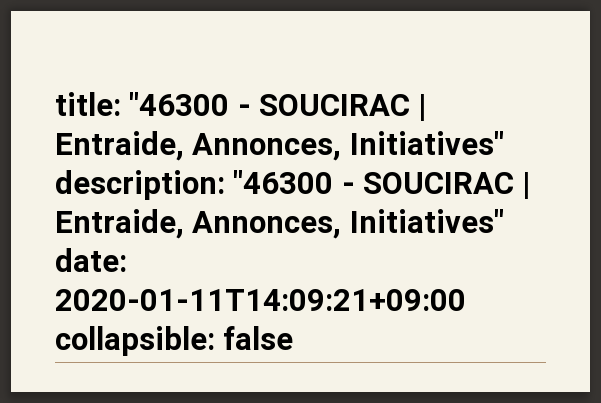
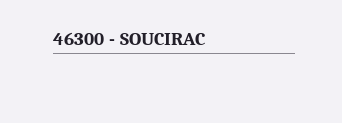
- title: "46300 - SOUCIRAC | Entraide, Annonces, Initiatives" description: "46300 - SOUCIRAC | Entraide, Annonces, Initiatives" date: 2020-01-11T14:09:21+09:00 collapsible: false
+ 46300 - SOUCIRAC

